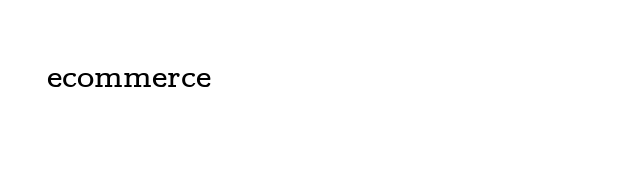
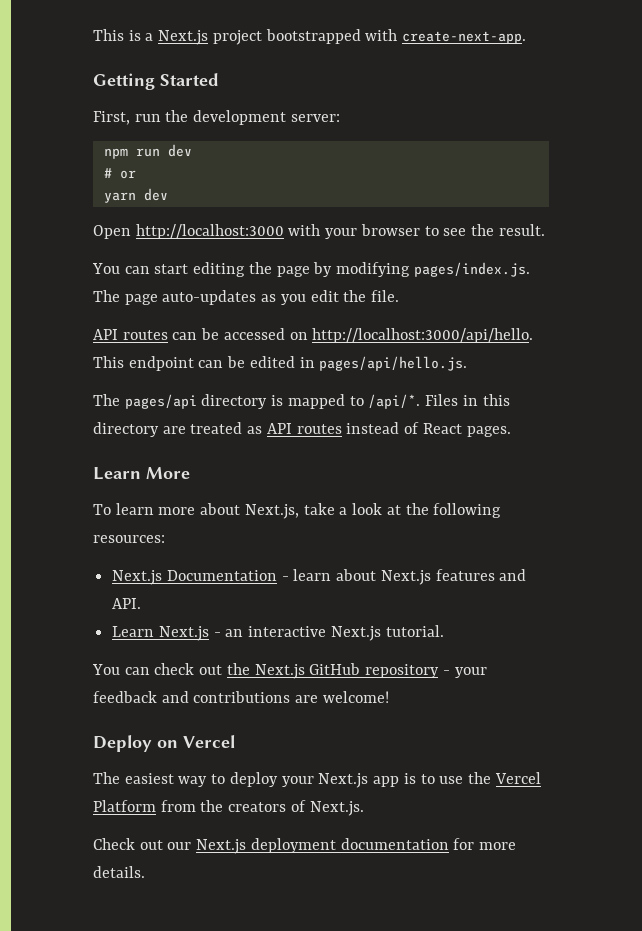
- ecommerce
+ This is a Next.js project bootstrapped with create-next-app.
+ Getting Started
+ First, run the development server:
+ npm run dev
+ # or
+ yarn dev
+ Open http://localhost:3000 with your browser to see the result.
+ You can start editing the page by modifying pages/index.js. The page auto-updates as you edit the file.
+ API routes can be accessed on http://localhost:3000/api/hello. This endpoint can be edited in pages/api/hello.js.
+ The pages/api directory is mapped to /api/*. Files in this directory are treated as API routes instead of React pages.
+ Learn More
+ To learn more about Next.js, take a look at the following resources:
+ Next.js Documentation - learn about Next.js features and API.
+ Learn Next.js - an interactive Next.js tutorial.
+ You can check out the Next.js GitHub repository - your feedback and contributions are welcome!
+ Deploy on Vercel
+ The easiest way to deploy your Next.js app is to use the Vercel Platform from the creators of Next.js.
+ Check out our Next.js deployment documentation for more details.

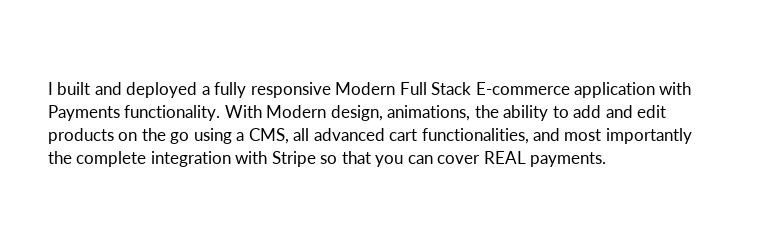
- This is a Next.js project bootstrapped with create-next-app.
- Getting Started
- First, run the development server:
- npm run dev
- # or
- yarn dev
- Open http://localhost:3000 with your browser to see the result.
- You can start editing the page by modifying pages/index.js. The page auto-updates as you edit the file.
- API routes can be accessed on http://localhost:3000/api/hello. This endpoint can be edited in pages/api/hello.js.
- The pages/api directory is mapped to /api/*. Files in this directory are treated as API routes instead of React pages.
- Learn More
- To learn more about Next.js, take a look at the following resources:
- Next.js Documentation - learn about Next.js features and API.
- Learn Next.js - an interactive Next.js tutorial.
- You can check out the Next.js GitHub repository - your feedback and contributions are welcome!
- Deploy on Vercel
- The easiest way to deploy your Next.js app is to use the Vercel Platform from the creators of Next.js.
- Check out our Next.js deployment documentation for more details.
+ I built and deployed a fully responsive Modern Full Stack E-commerce application with Payments functionality. With Modern design, animations, the ability to add and edit products on the go using a CMS, all advanced cart functionalities, and most importantly the complete integration with Stripe so that you can cover REAL payments.

